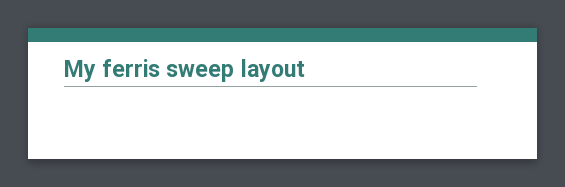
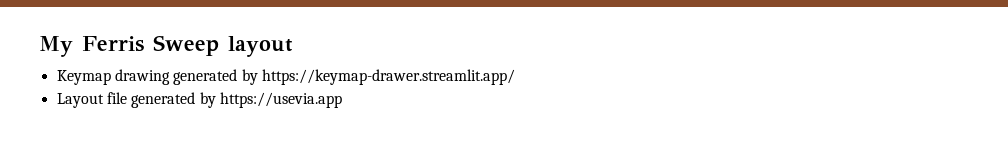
- My ferris sweep layout
+ My Ferris Sweep layout
+ Keymap drawing generated by https://keymap-drawer.streamlit.app/
+ Layout file generated by https://usevia.app

